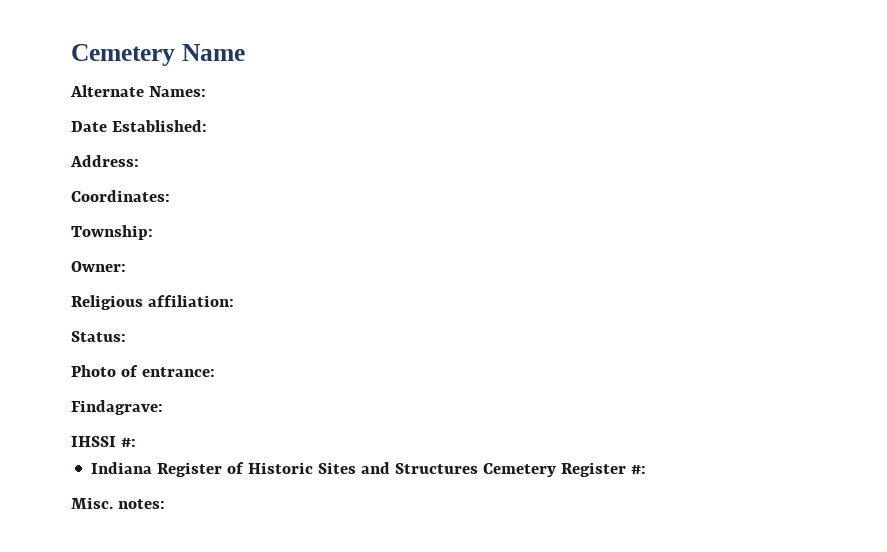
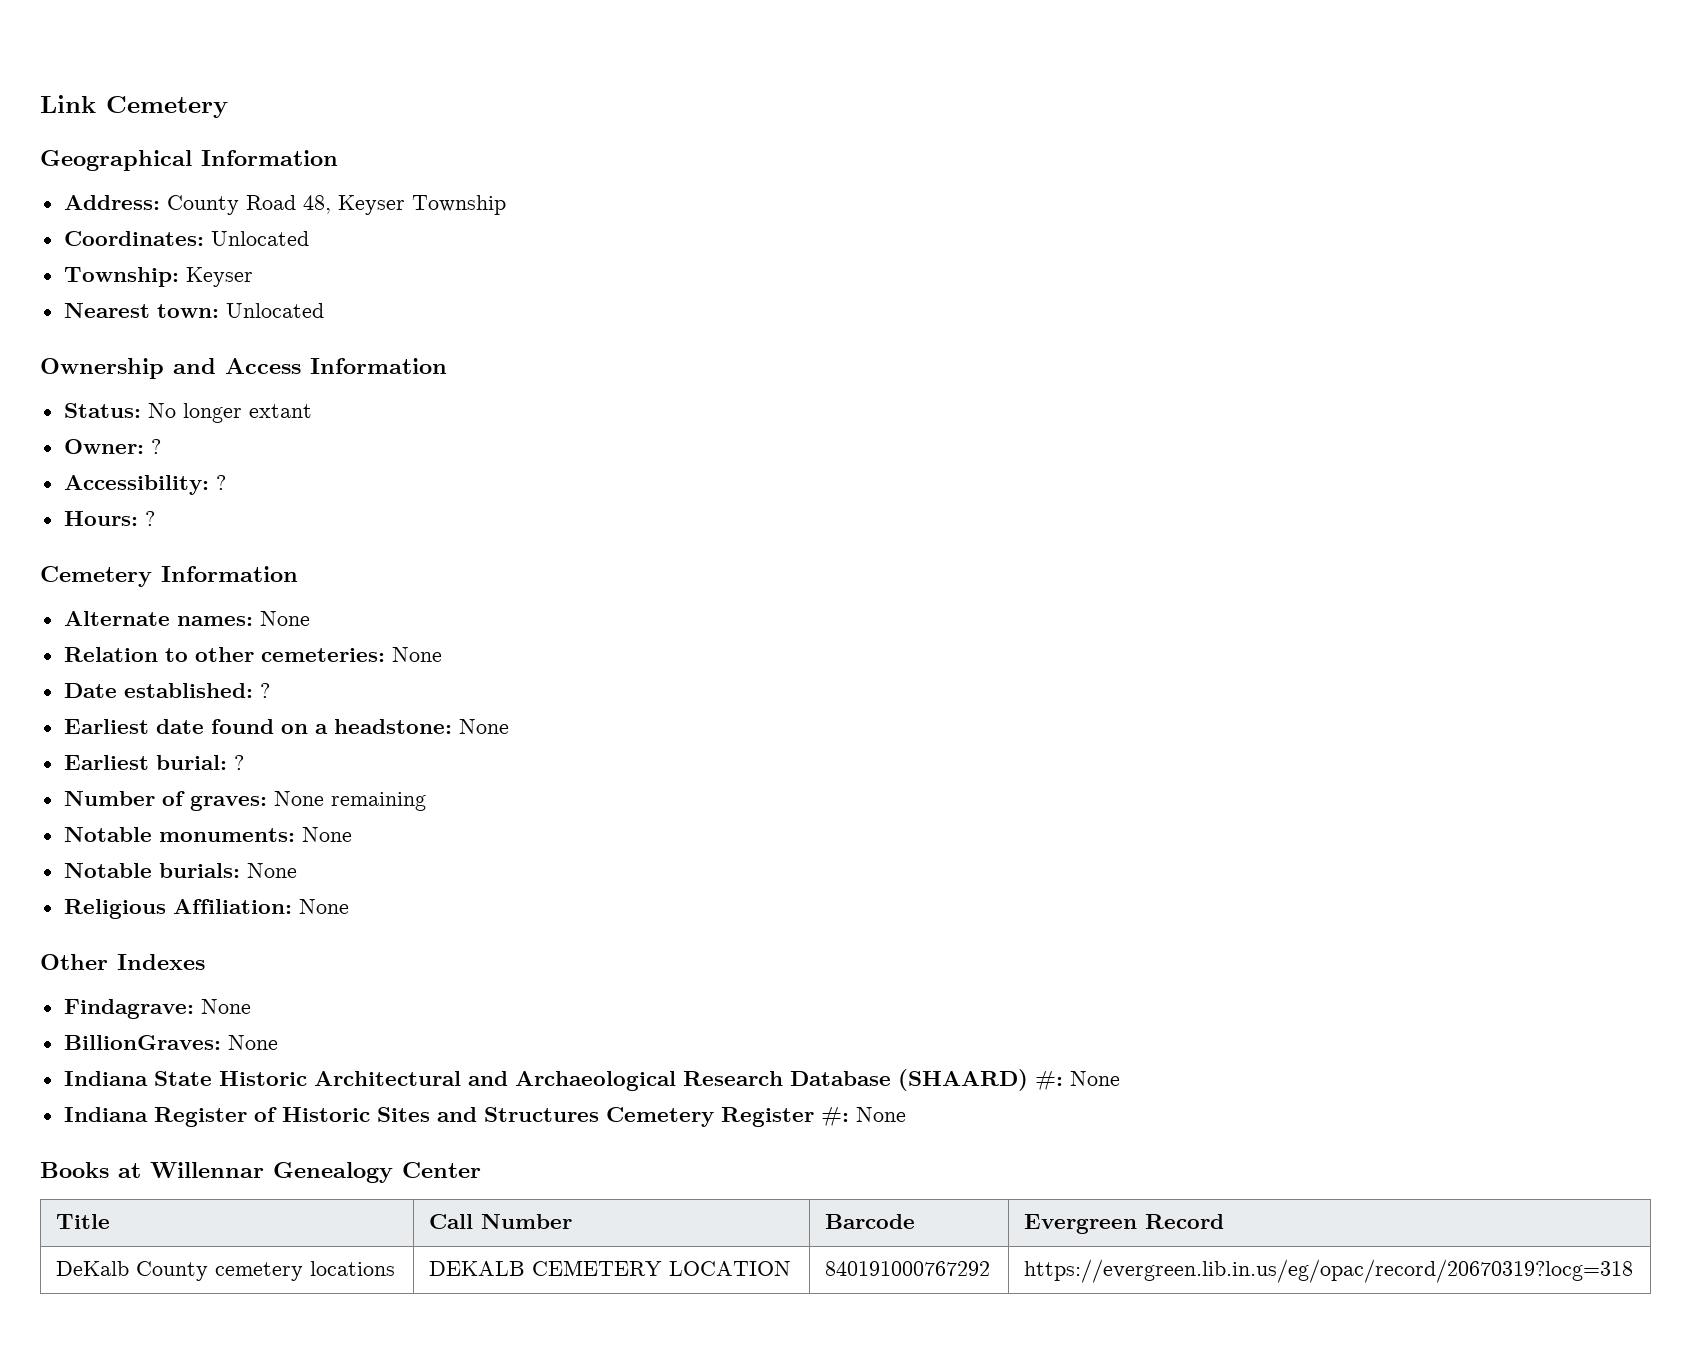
- Cemetery Name
- Alternate Names:
- Date Established:
- Address:
- Coordinates:
- Township:
- Owner:
- Religious affiliation:
- Status:
- Photo of entrance:
- Findagrave:
- IHSSI #:
+ Link Cemetery
+ Geographical Information
+ Address: County Road 48, Keyser Township
+ Coordinates: Unlocated
+ Township: Keyser
+ Nearest town: Unlocated
+ Ownership and Access Information
+ Status: No longer extant
+ Owner: ?
+ Accessibility: ?
+ Hours: ?
+ Cemetery Information
+ Alternate names: None
+ Relation to other cemeteries: None
+ Date established: ?
+ Earliest date found on a headstone: None
+ Earliest burial: ?
+ Number of graves: None remaining
+ Notable monuments: None
+ Notable burials: None
+ Religious Affiliation: None
+ Other Indexes
+ Findagrave: None
+ BillionGraves: None
+ Indiana State Historic Architectural and Archaeological Research Database (SHAARD) #: None
- Indiana Register of Historic Sites and Structures Cemetery Register #:
- Misc. notes:
+ Indiana Register of Historic Sites and Structures Cemetery Register #: None
+ Books at Willennar Genealogy Center
+ Title | Call Number | Barcode | Evergreen Record
+ DeKalb County cemetery locations | DEKALB CEMETERY LOCATION | 840191000767292 | https://evergreen.lib.in.us/eg/opac/record/20670319?locg=318

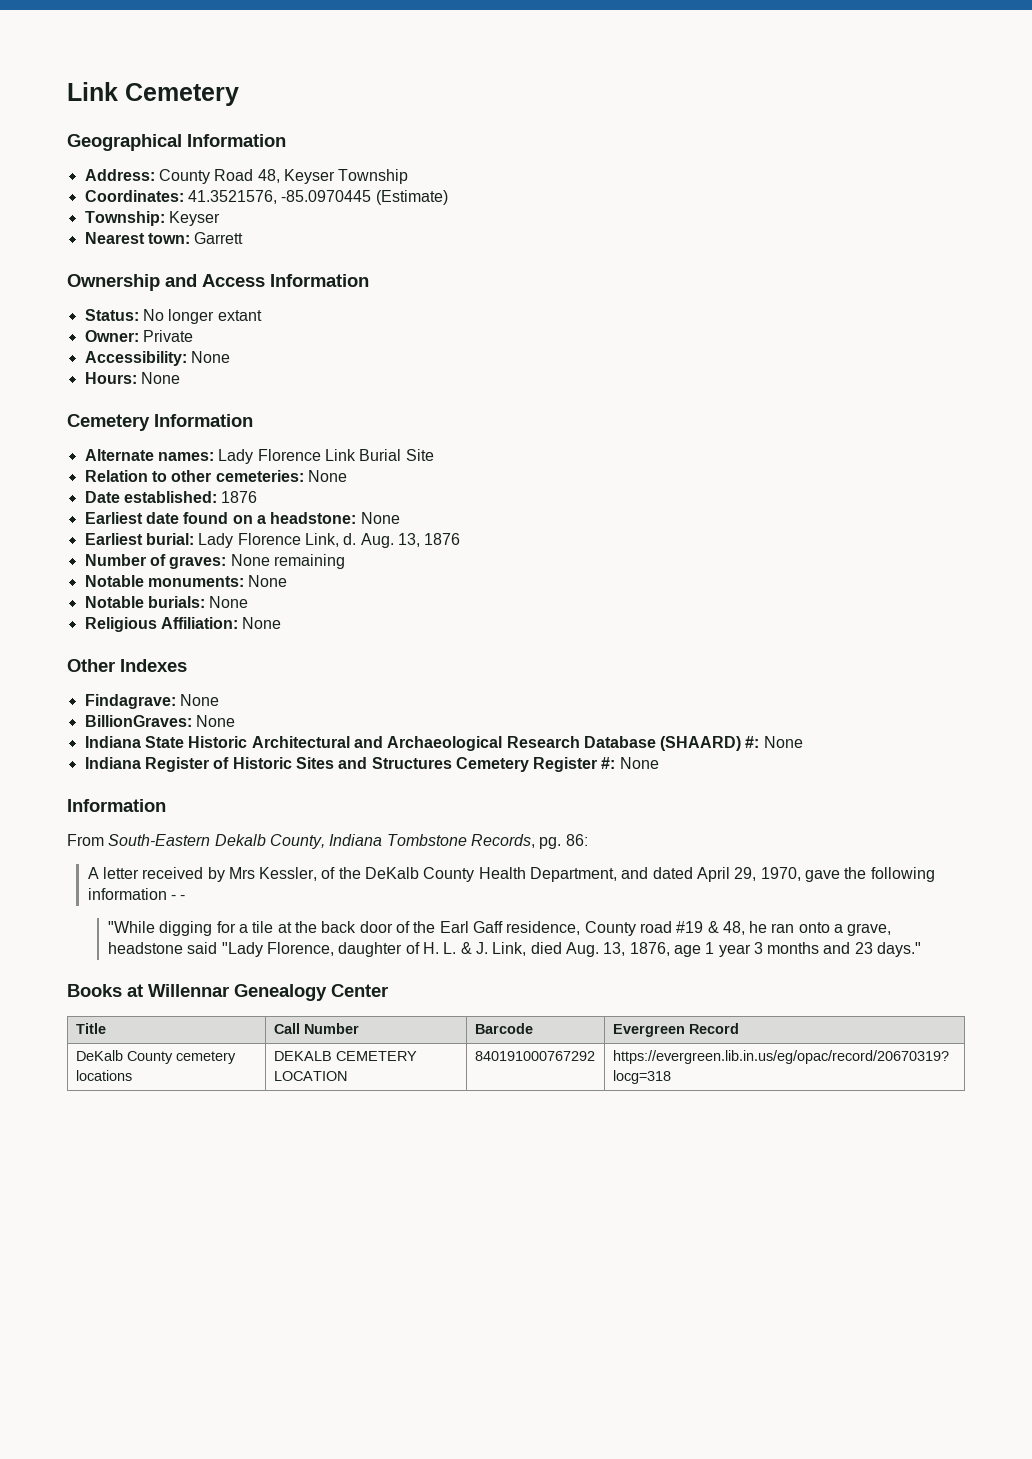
- Coordinates: Unlocated
+ Coordinates: 41.3521576, -85.0970445 (Estimate)
- Nearest town: Unlocated
+ Nearest town: Garrett
- Owner: ?
- Accessibility: ?
- Hours: ?
+ Owner: Private
+ Accessibility: None
+ Hours: None
- Alternate names: None
+ Alternate names: Lady Florence Link Burial Site
- Date established: ?
+ Date established: 1876
- Earliest burial: ?
+ Earliest burial: Lady Florence Link, d. Aug. 13, 1876
  Indiana Register of Historic Sites and Structures Cemetery Register #: None
+ Information
+ From South-Eastern Dekalb County, Indiana Tombstone Records, pg. 86:
+ A letter received by Mrs Kessler, of the DeKalb County Health Department, and dated April 29, 1970, gave the following information - -
+ "While digging for a tile at the back door of the Earl Gaff residence, County road #19 & 48, he ran onto a grave, headstone said "Lady Florence, daughter of H. L. & J. Link, died Aug. 13, 1876, age 1 year 3 months and 23 days."

